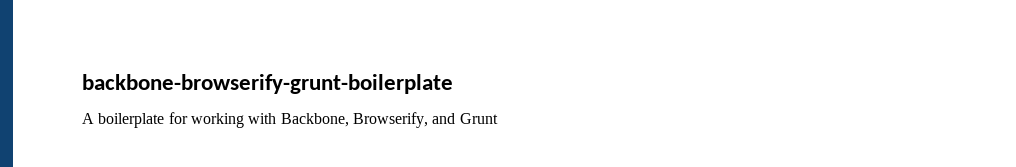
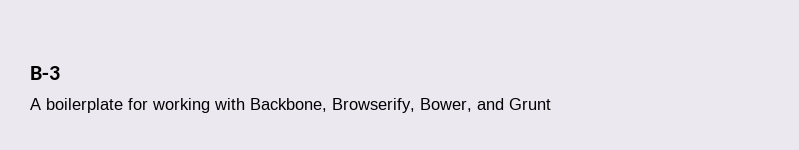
- backbone-browserify-grunt-boilerplate
+ B-3
- A boilerplate for working with Backbone, Browserify, and Grunt
+ A boilerplate for working with Backbone, Browserify, Bower, and Grunt

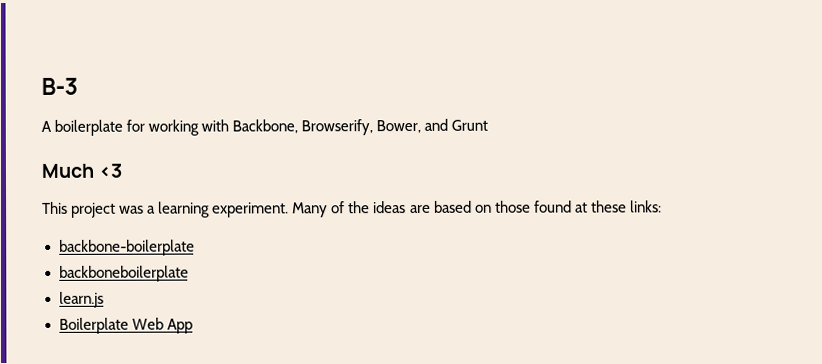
+ Much <3
+ This project was a learning experiment. Many of the ideas are based on those found at these links:
+ backbone-boilerplate
+ backboneboilerplate
+ learn.js
+ Boilerplate Web App

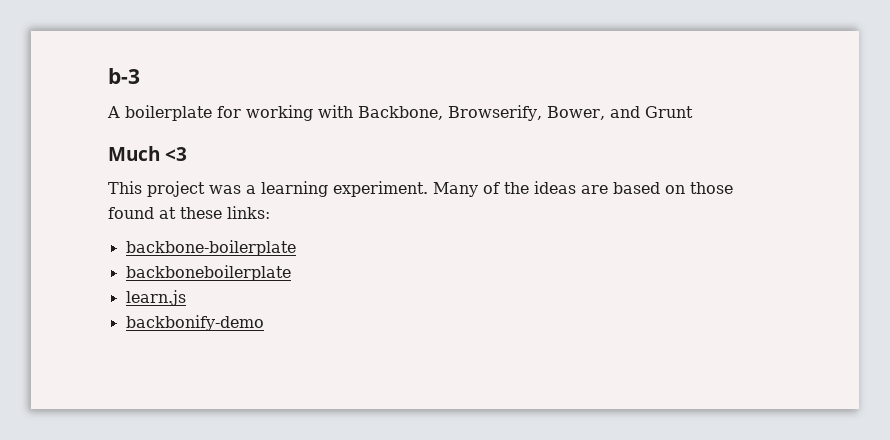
- B-3
+ b-3
- Boilerplate Web App
+ backbonify-demo

